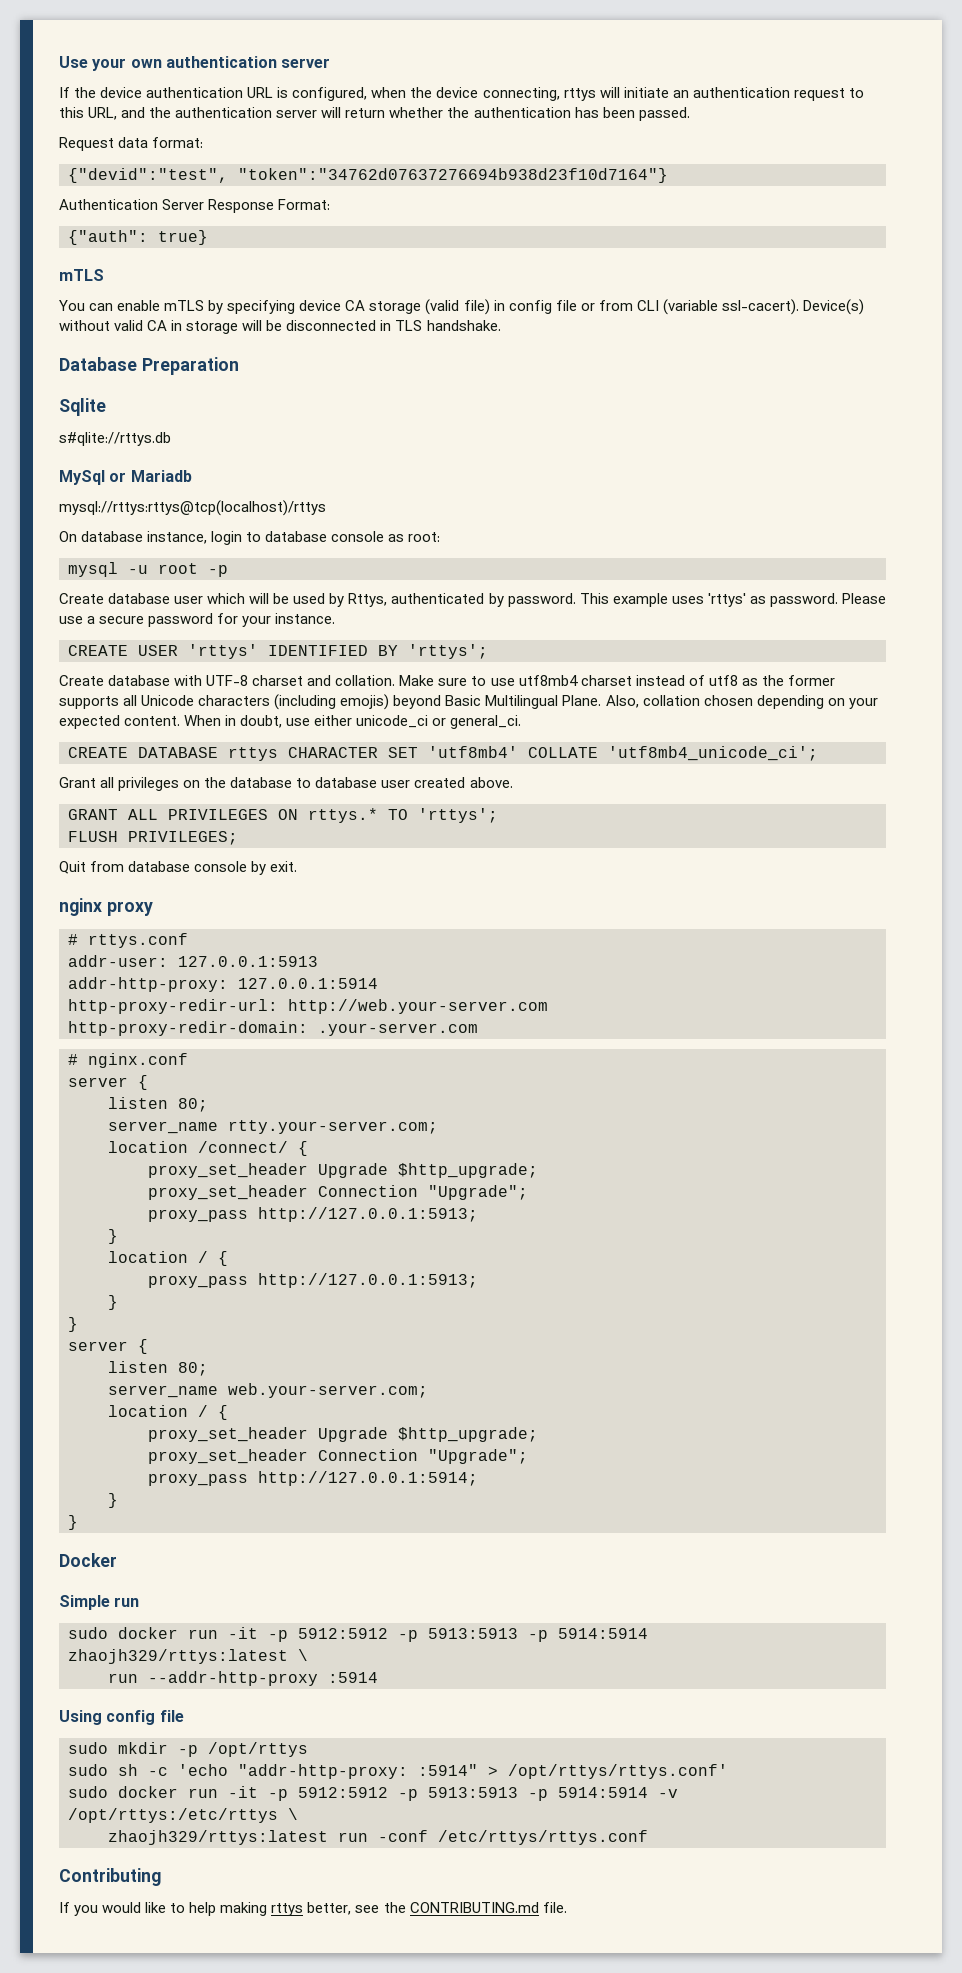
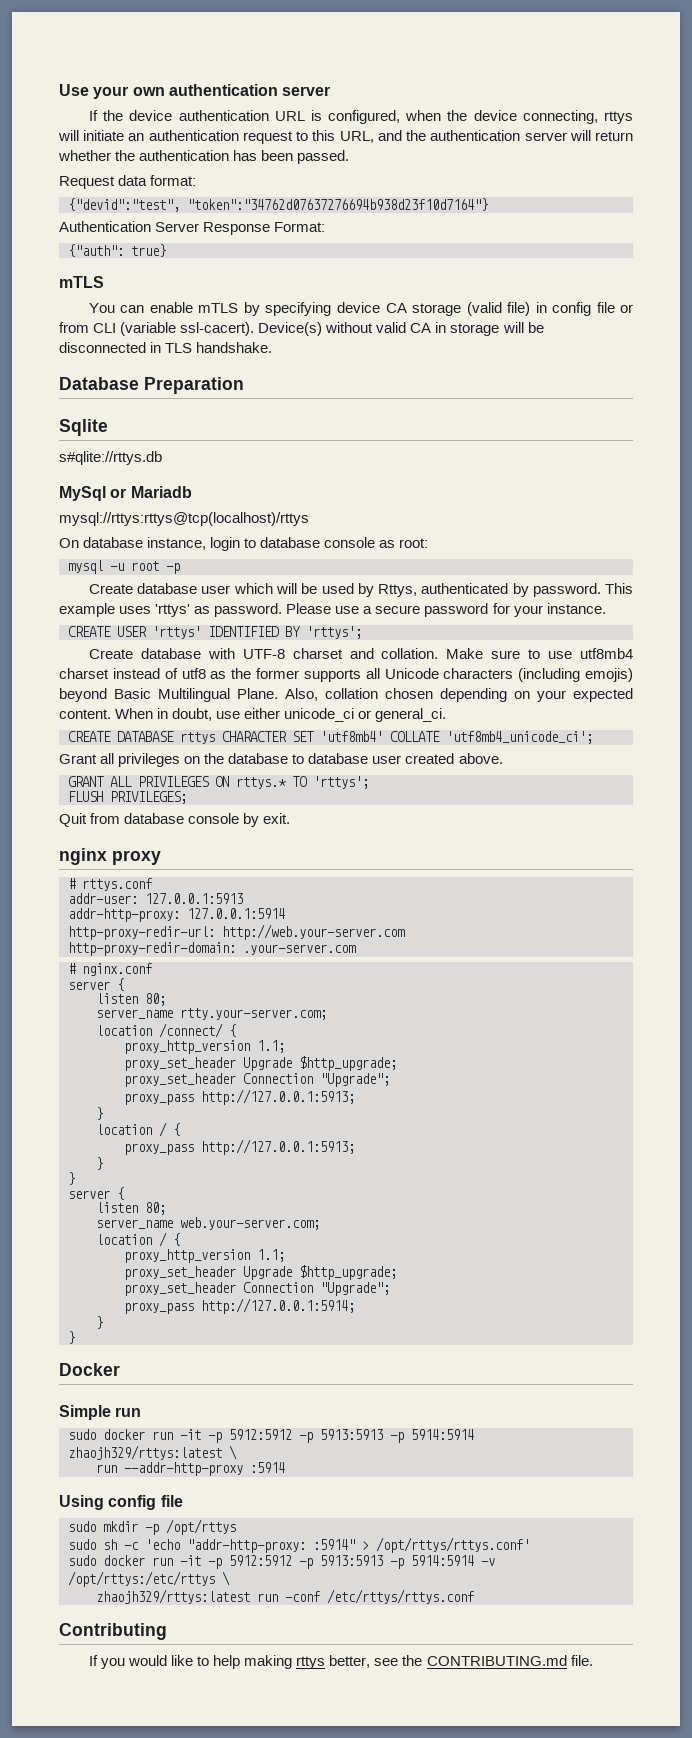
  location /connect/ {
+ proxy_http_version 1.1;
  server_name web.your-server.com;
  location / {
+ proxy_http_version 1.1;

